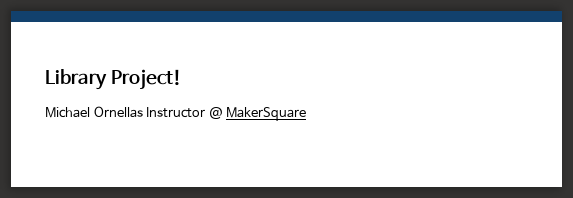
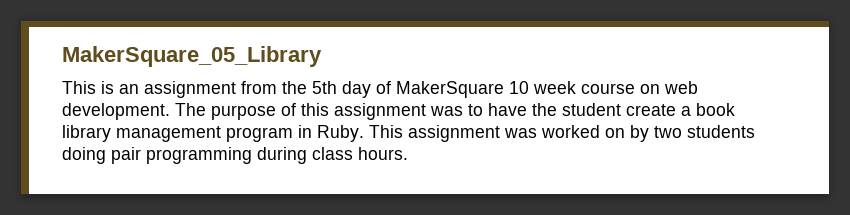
- Library Project!
- Michael Ornellas Instructor @ MakerSquare
+ MakerSquare_05_Library
+ This is an assignment from the 5th day of MakerSquare 10 week course on web development. The purpose of this assignment was to have the student create a book library management program in Ruby. This assignment was worked on by two students doing pair programming during class hours.

